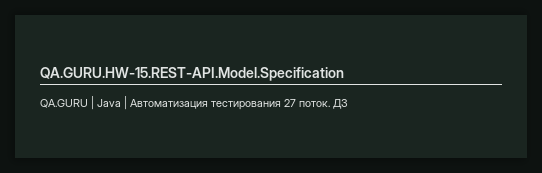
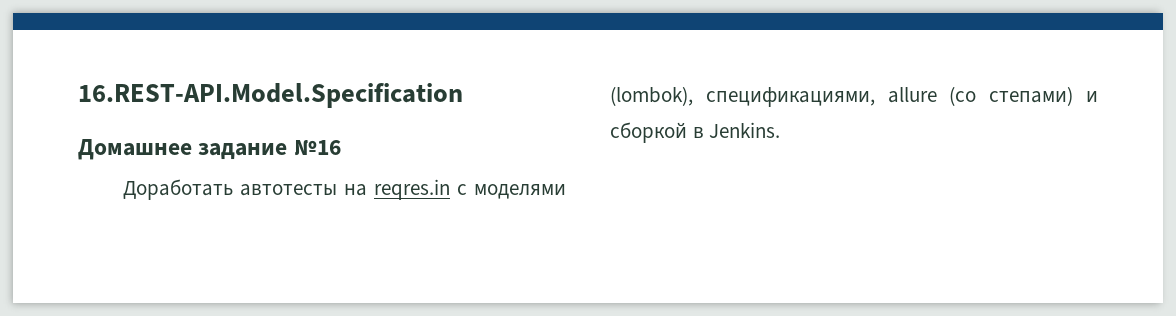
- QA.GURU.HW-15.REST-API.Model.Specification
- QA.GURU | Java | Автоматизация тестирования 27 поток. ДЗ
+ 16.REST-API.Model.Specification
+ Домашнее задание №16
+ Доработать автотесты на reqres.in с моделями (lombok), спецификациями, allure (со степами) и сборкой в Jenkins.

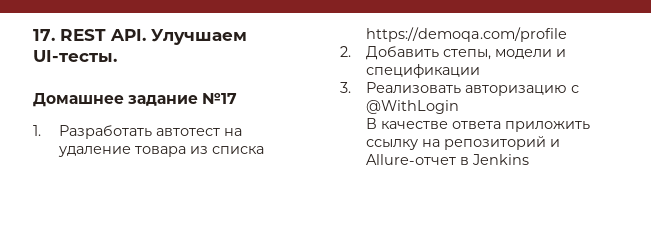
- 16.REST-API.Model.Specification
- Домашнее задание №16
- Доработать автотесты на reqres.in с моделями (lombok), спецификациями, allure (со степами) и сборкой в Jenkins.
+ 17. REST API. Улучшаем UI-тесты.
+ Домашнее задание №17
+ 1. Разработать автотест на удаление товара из списка https://demoqa.com/profile
+ 2. Добавить степы, модели и спецификации
+ 3. Реализовать авторизацию с @WithLogin
+ В качестве ответа приложить ссылку на репозиторий и Allure-отчет в Jenkins

